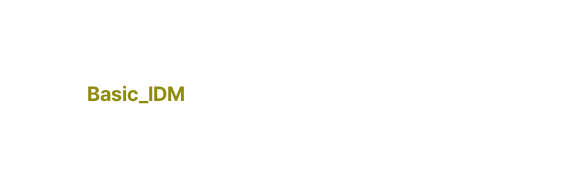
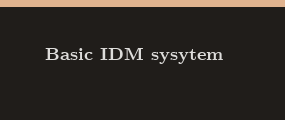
- Basic_IDM
+ Basic IDM sysytem

